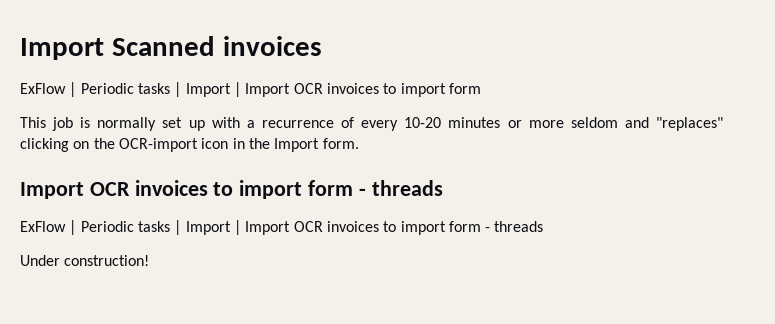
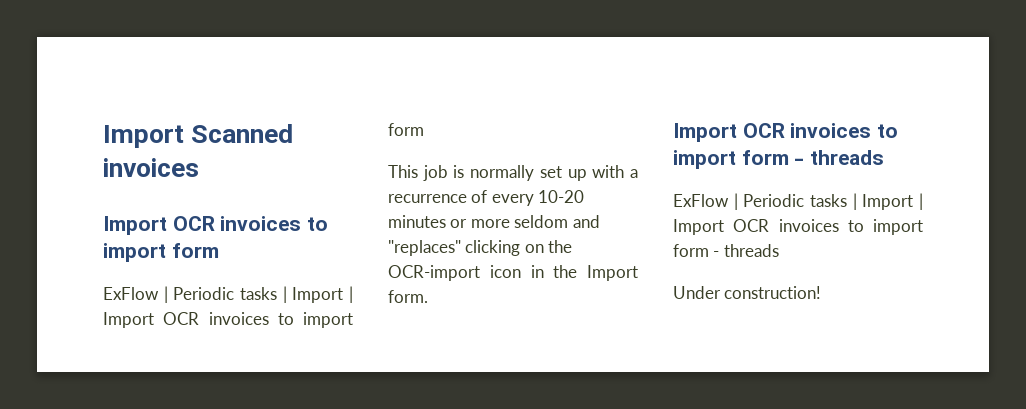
  Import Scanned invoices
+ Import OCR invoices to import form

